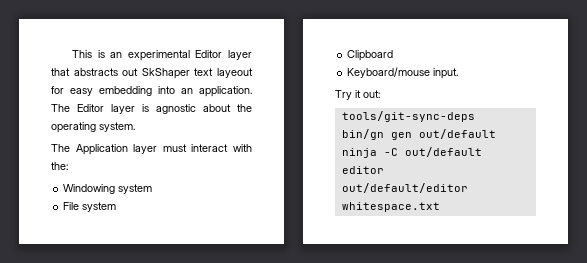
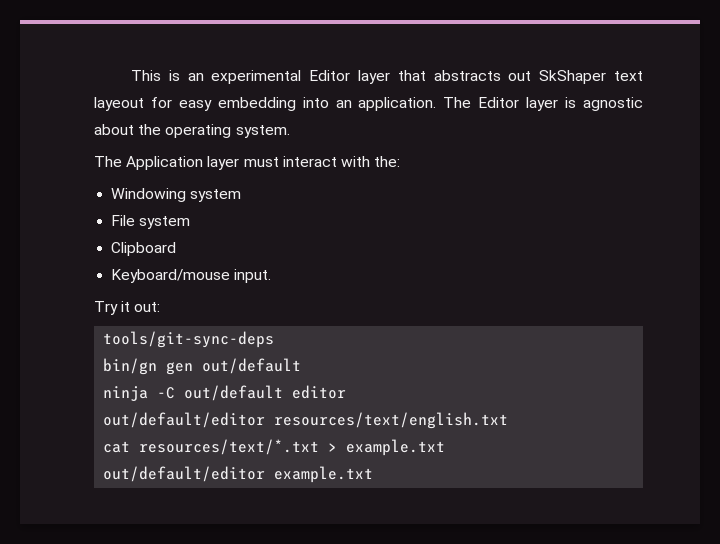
- out/default/editor whitespace.txt
+ out/default/editor resources/text/english.txt
+ cat resources/text/*.txt > example.txt
+ out/default/editor example.txt

